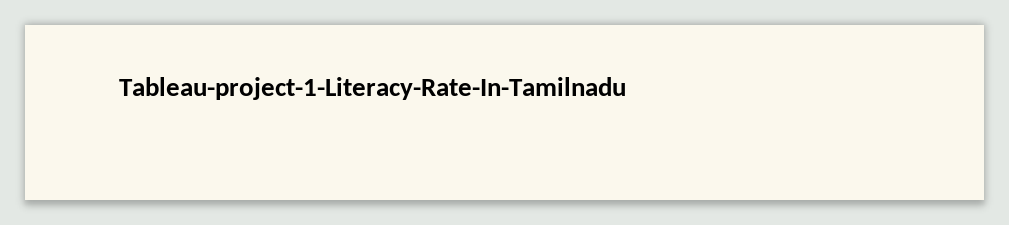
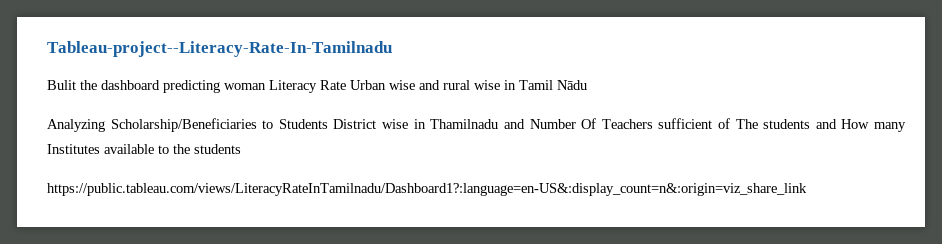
- Tableau-project-1-Literacy-Rate-In-Tamilnadu
+ Tableau-project--Literacy-Rate-In-Tamilnadu
+ Bulit the dashboard predicting woman Literacy Rate Urban wise and rural wise in Tamil Nādu
+ Analyzing Scholarship/Beneficiaries to Students District wise in Thamilnadu and Number Of Teachers sufficient of The students and How many Institutes available to the students
+ https://public.tableau.com/views/LiteracyRateInTamilnadu/Dashboard1?:language=en-US&:display_count=n&:origin=viz_share_link

